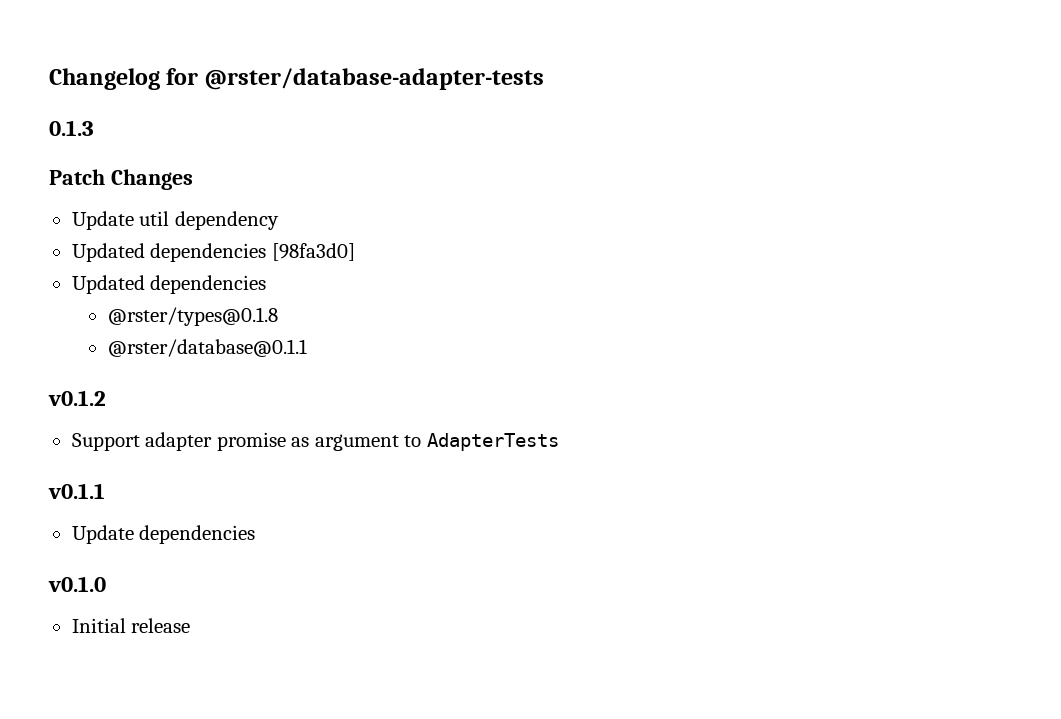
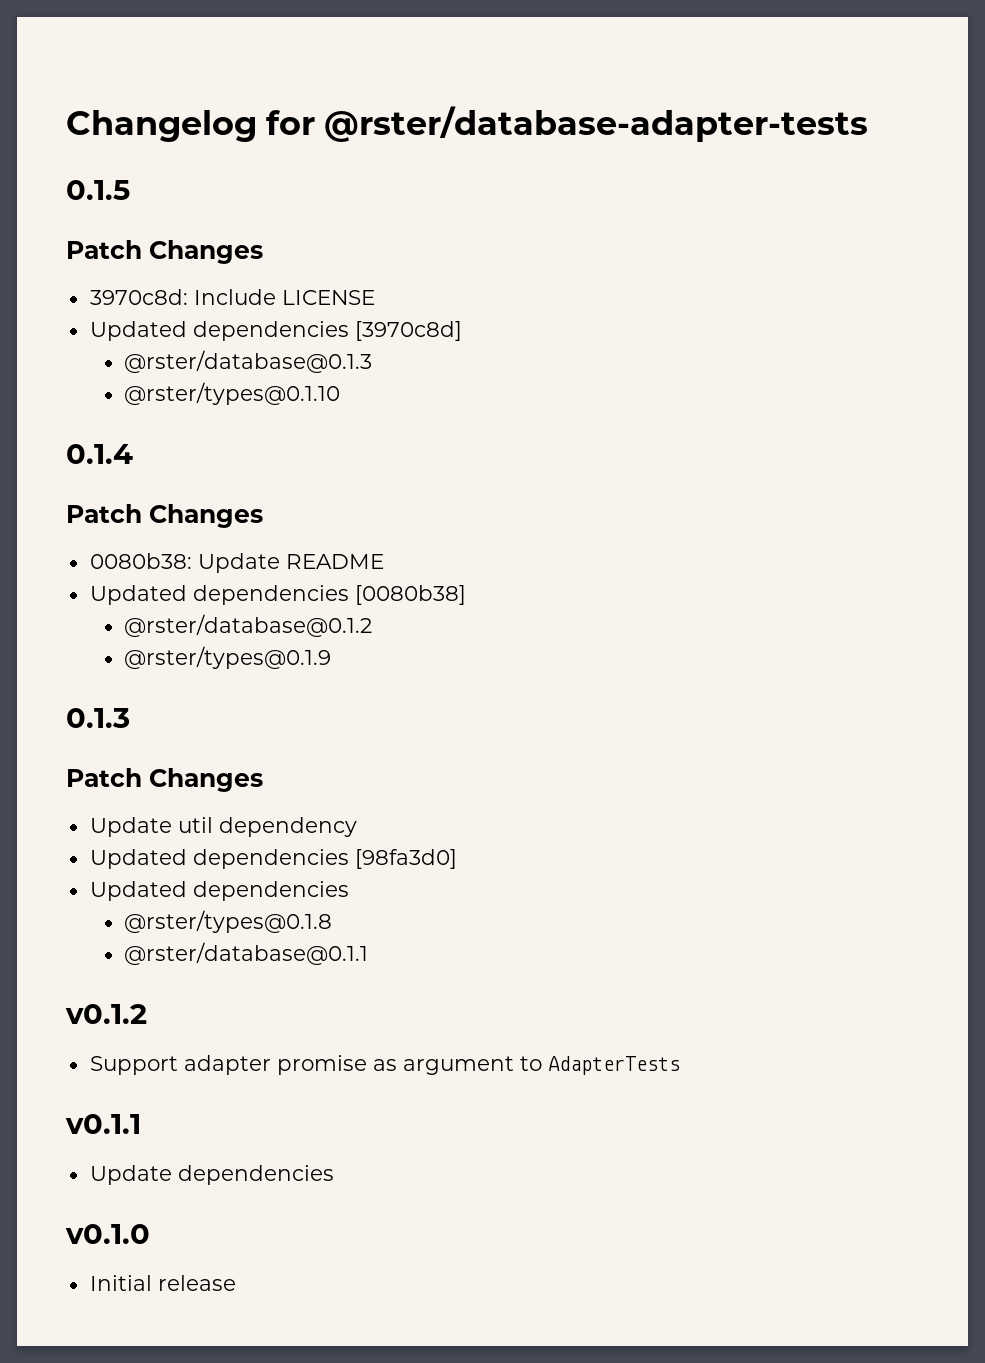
+ 0.1.5
+ Patch Changes
+ 3970c8d: Include LICENSE
+ Updated dependencies [3970c8d]
+ @rster/database@0.1.3
+ @rster/types@0.1.10
+ 0.1.4
+ Patch Changes
+ 0080b38: Update README
+ Updated dependencies [0080b38]
+ @rster/database@0.1.2
+ @rster/types@0.1.9

